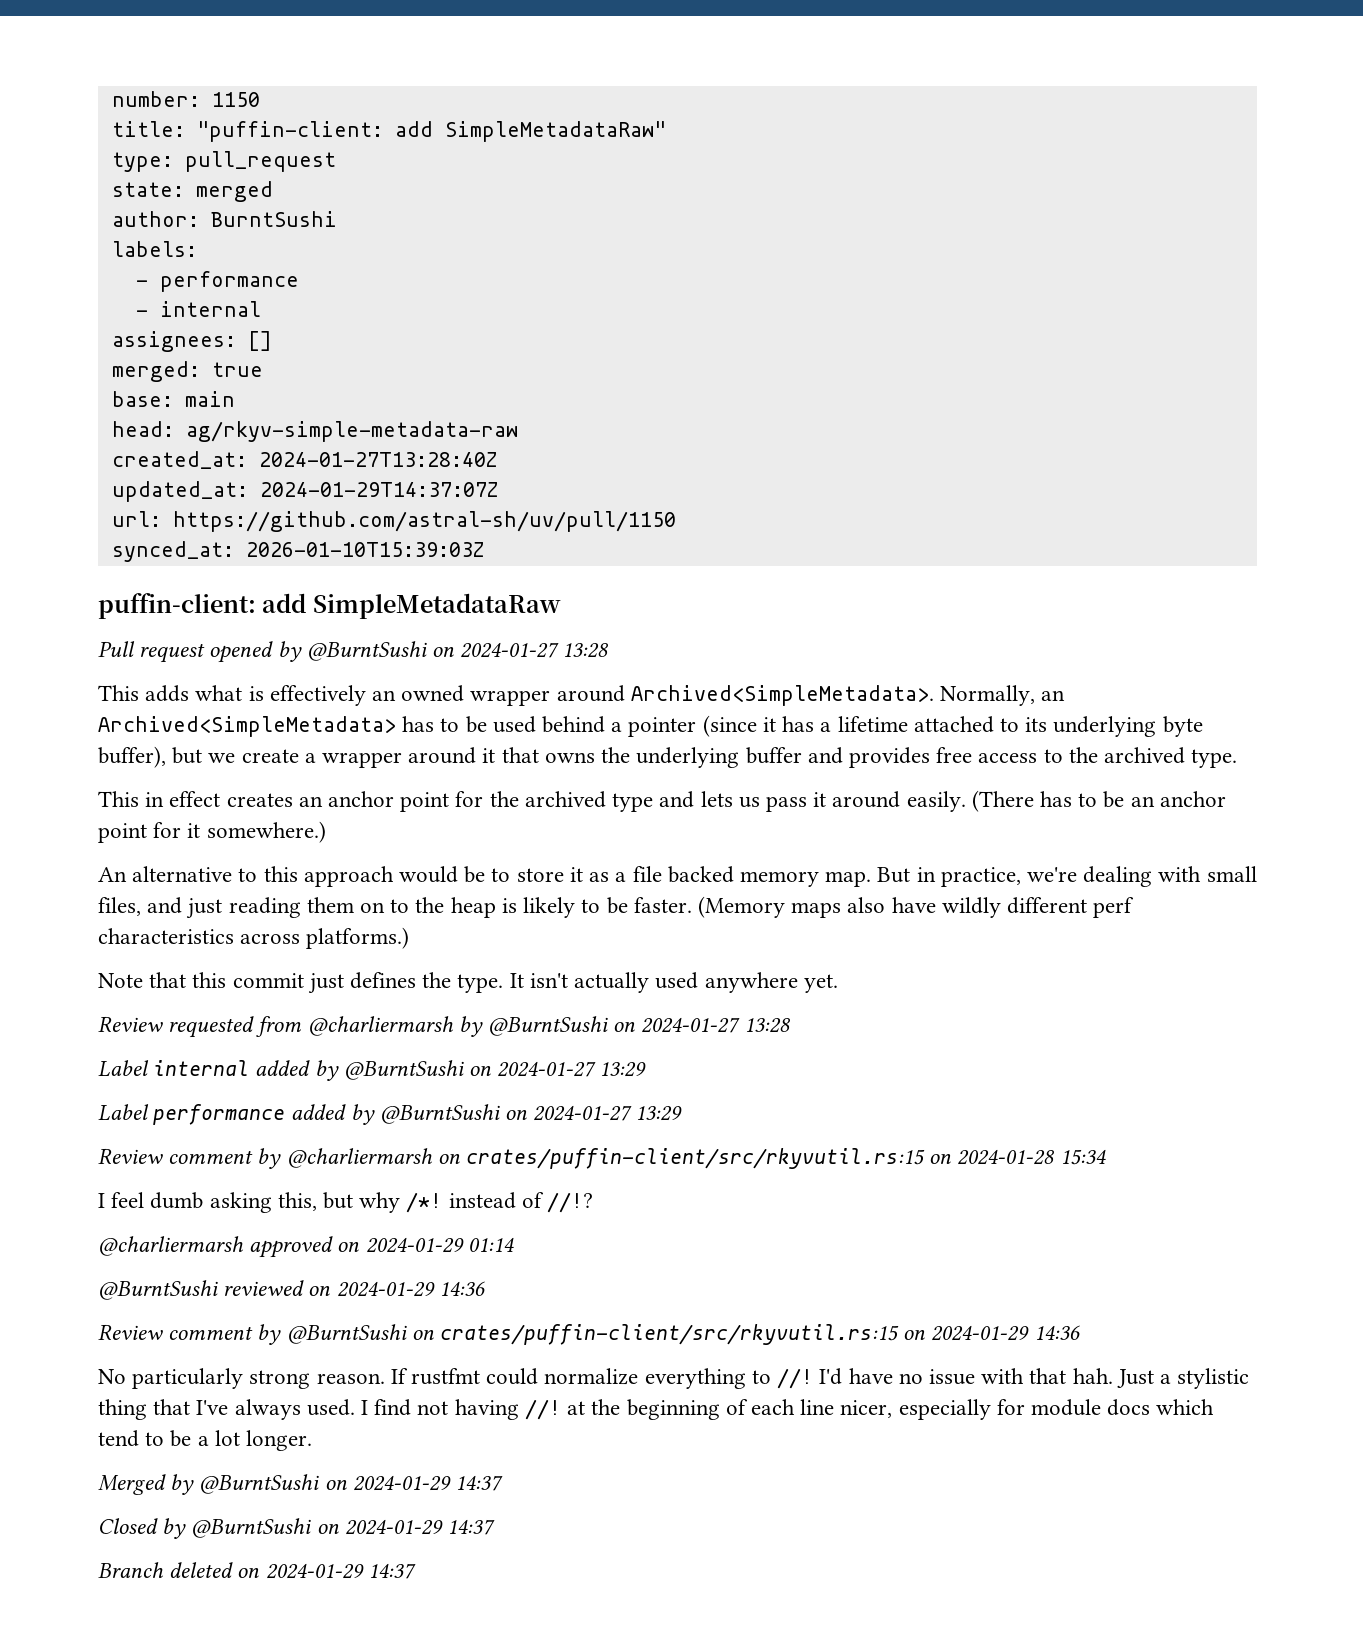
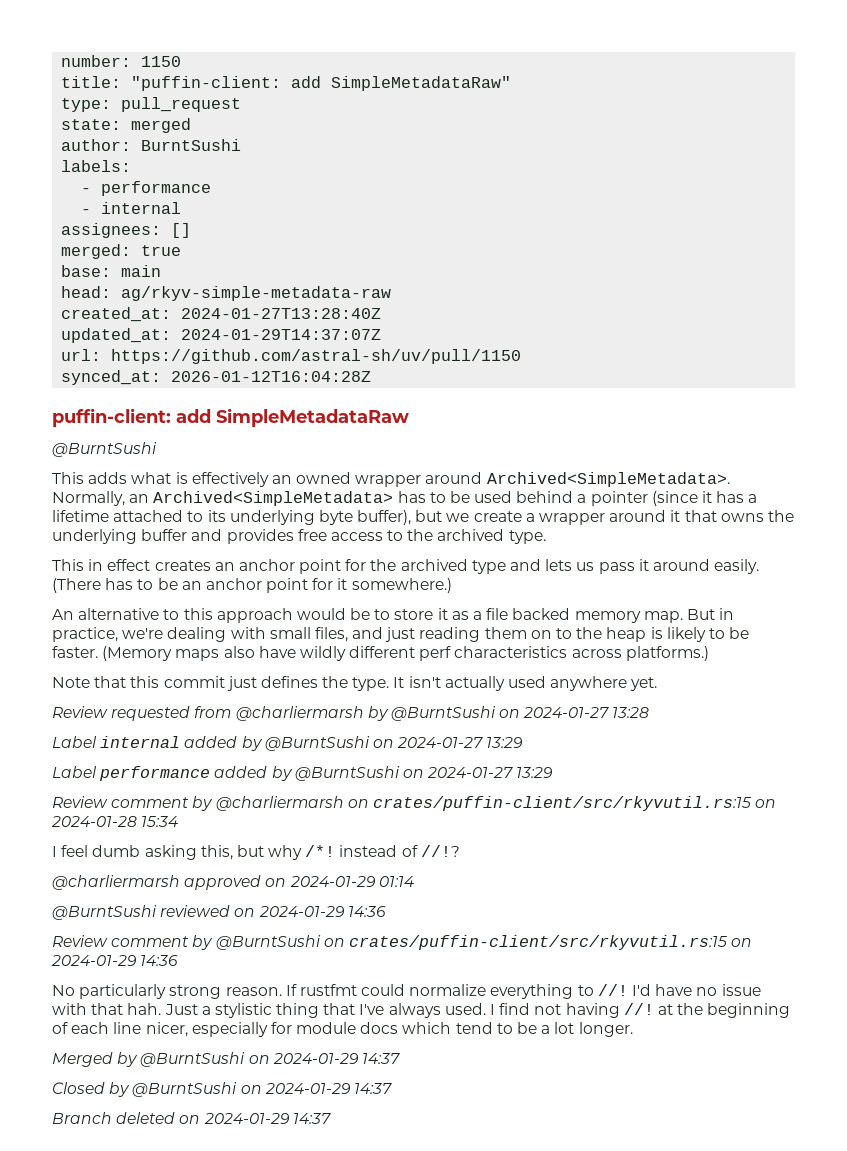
- synced_at: 2026-01-10T15:39:03Z
+ synced_at: 2026-01-12T16:04:28Z
  puffin-client: add SimpleMetadataRaw
- Pull request opened by @BurntSushi on 2024-01-27 13:28
+ @BurntSushi

